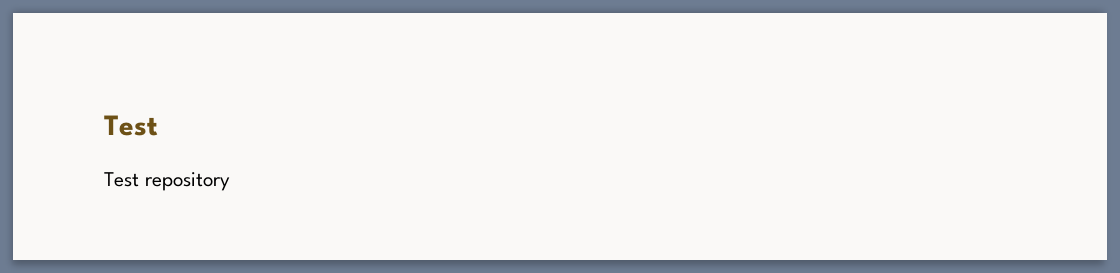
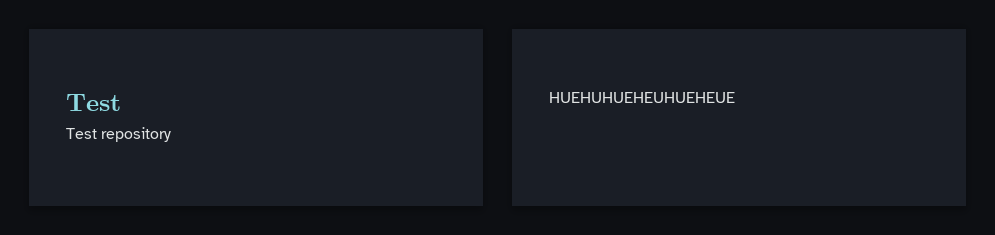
+ HUEHUHUEHEUHUEHEUE

